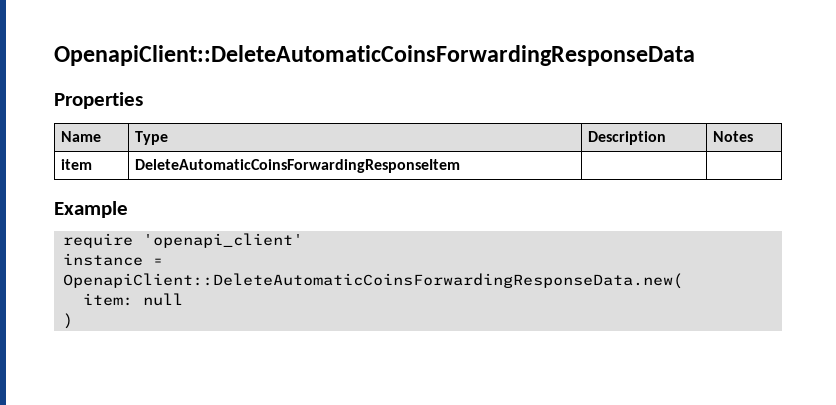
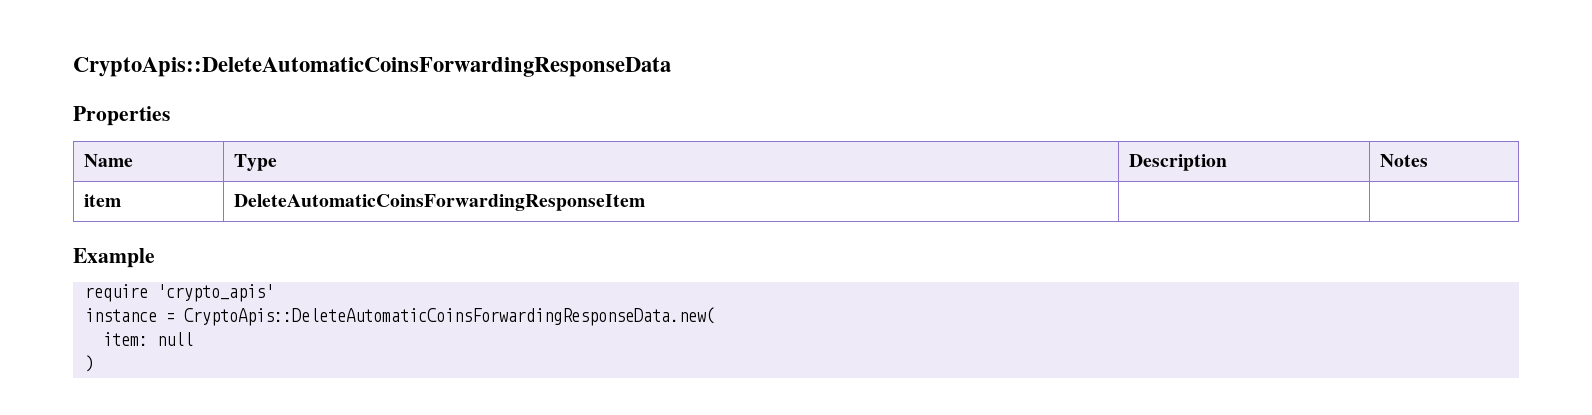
- OpenapiClient::DeleteAutomaticCoinsForwardingResponseData
+ CryptoApis::DeleteAutomaticCoinsForwardingResponseData
- require 'openapi_client'
+ require 'crypto_apis'
- instance = OpenapiClient::DeleteAutomaticCoinsForwardingResponseData.new(
+ instance = CryptoApis::DeleteAutomaticCoinsForwardingResponseData.new(

